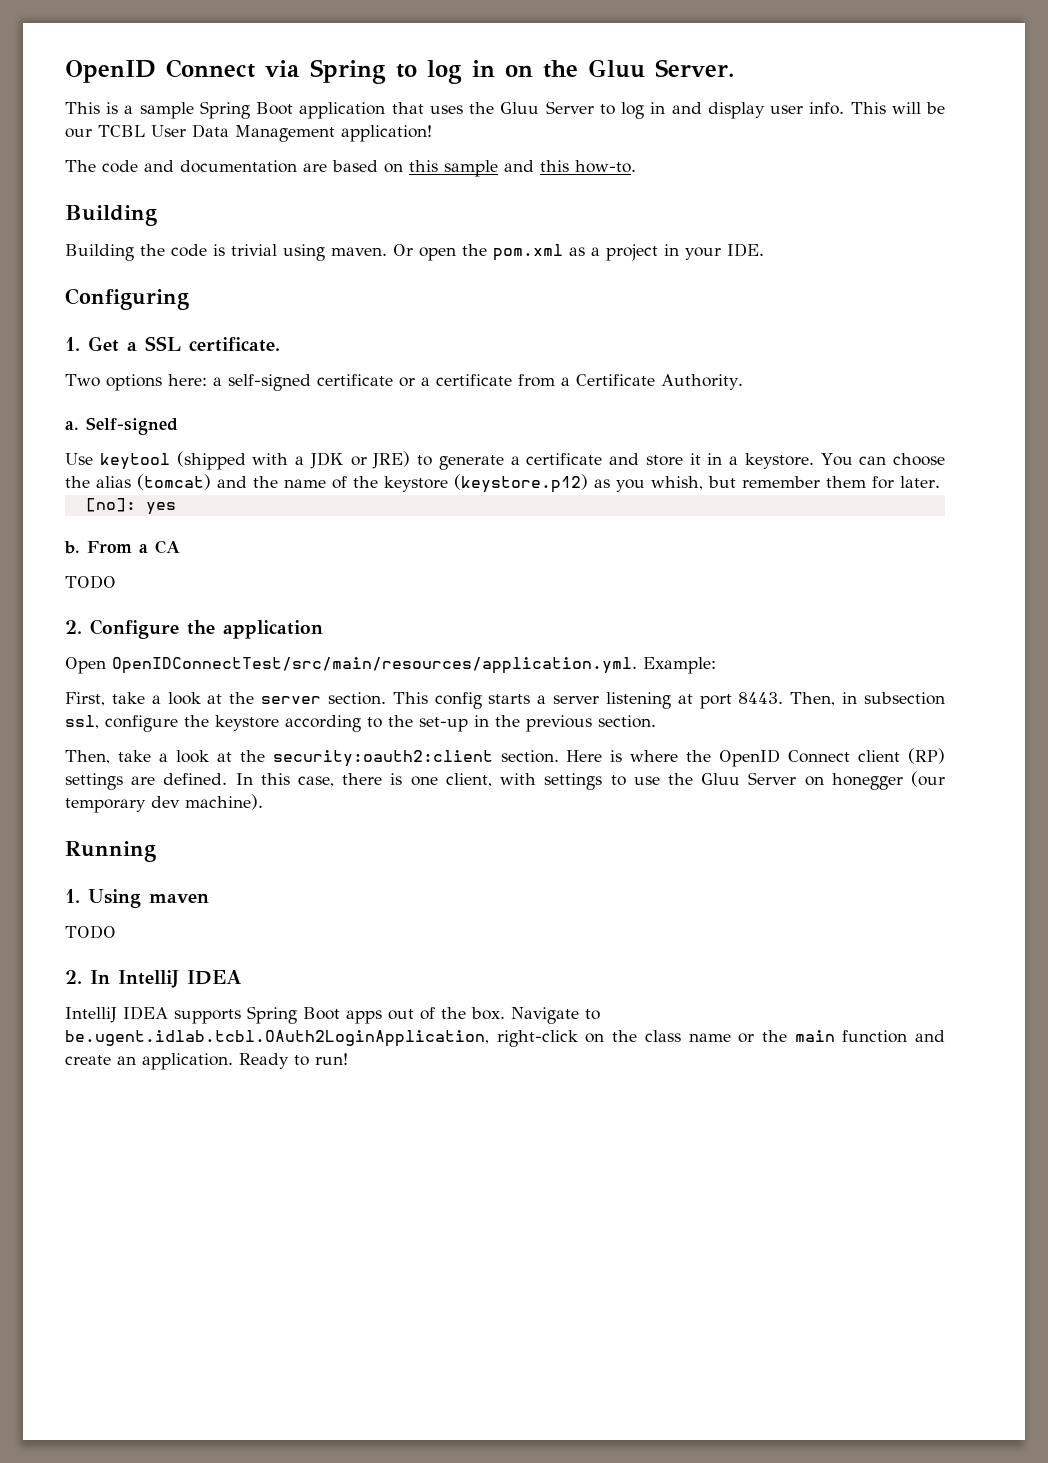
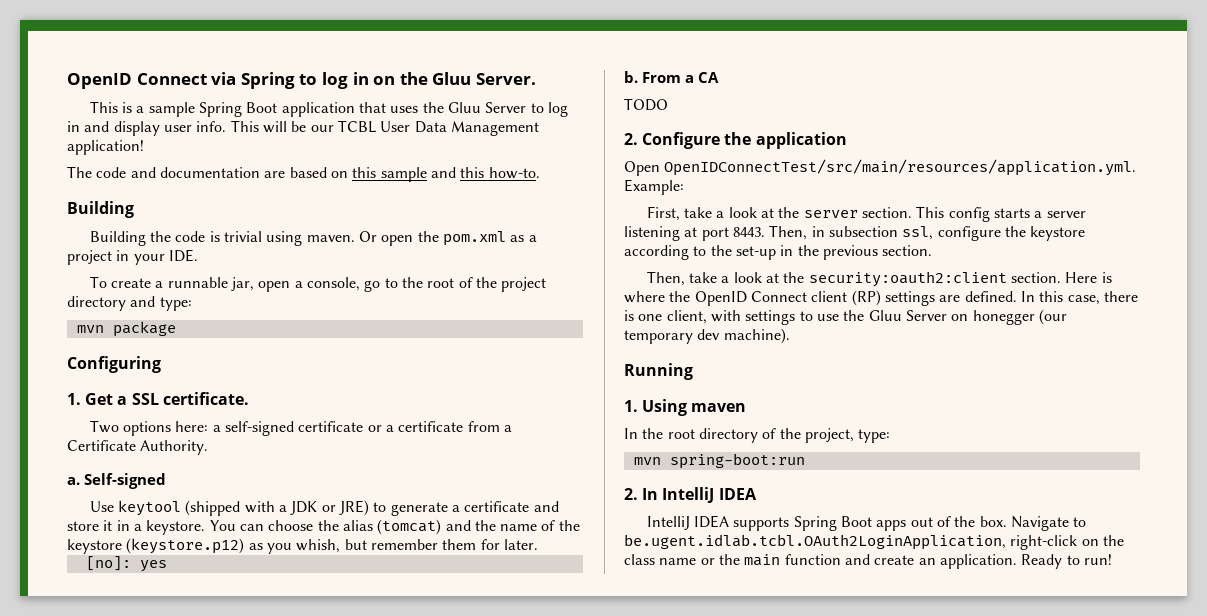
+ To create a runnable jar, open a console, go to the root of the project directory and type:
+ mvn package
  1. Using maven
- TODO
+ In the root directory of the project, type:
+ mvn spring-boot:run

